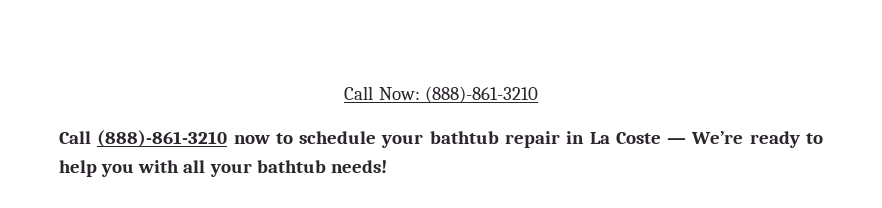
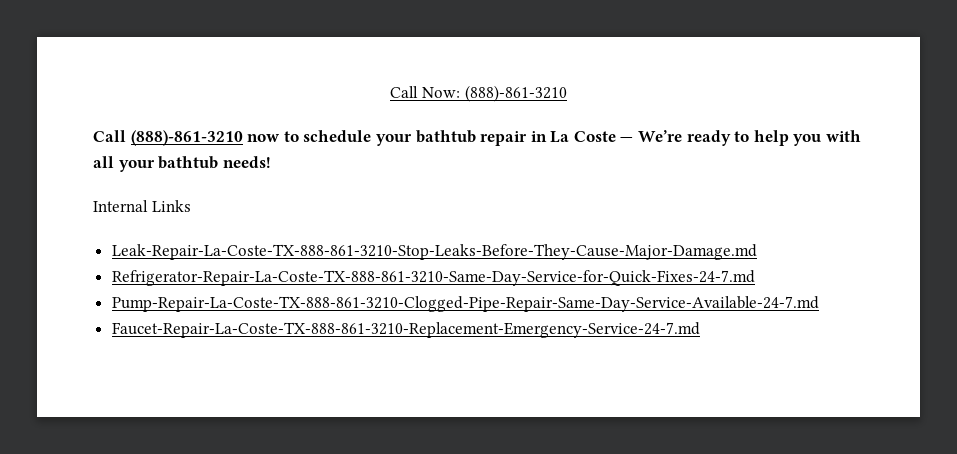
+ Internal Links
+ Leak-Repair-La-Coste-TX-888-861-3210-Stop-Leaks-Before-They-Cause-Major-Damage.md
+ Refrigerator-Repair-La-Coste-TX-888-861-3210-Same-Day-Service-for-Quick-Fixes-24-7.md
+ Pump-Repair-La-Coste-TX-888-861-3210-Clogged-Pipe-Repair-Same-Day-Service-Available-24-7.md
+ Faucet-Repair-La-Coste-TX-888-861-3210-Replacement-Emergency-Service-24-7.md

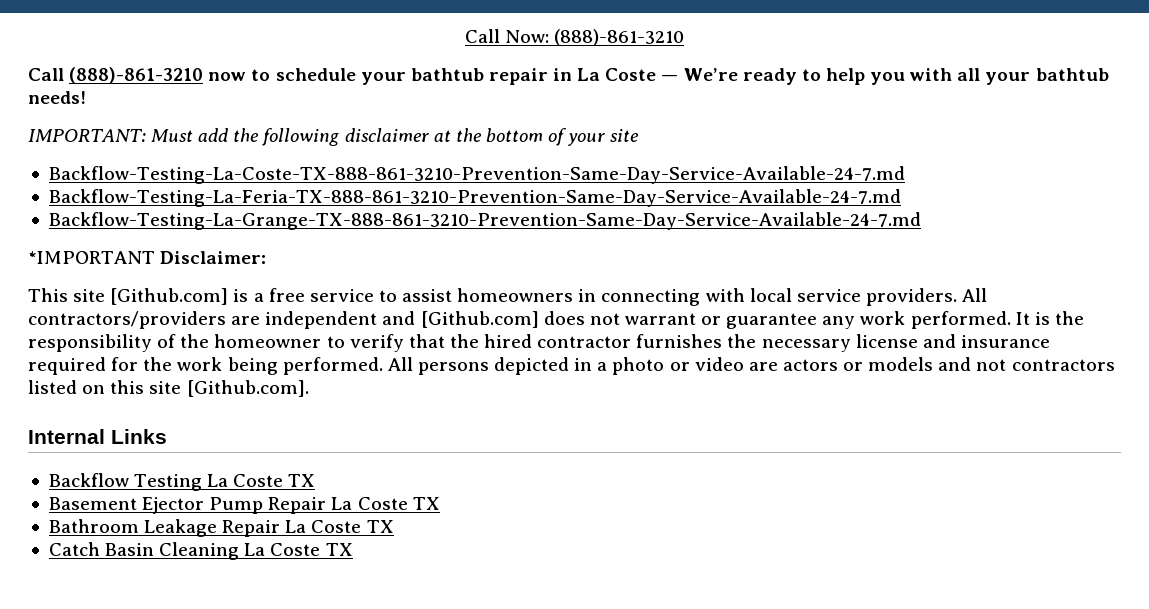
+ IMPORTANT: Must add the following disclaimer at the bottom of your site
+ Backflow-Testing-La-Coste-TX-888-861-3210-Prevention-Same-Day-Service-Available-24-7.md
+ Backflow-Testing-La-Feria-TX-888-861-3210-Prevention-Same-Day-Service-Available-24-7.md
+ Backflow-Testing-La-Grange-TX-888-861-3210-Prevention-Same-Day-Service-Available-24-7.md
+ *IMPORTANT Disclaimer:
+ This site [Github.com] is a free service to assist homeowners in connecting with local service providers. All contractors/providers are independent and [Github.com] does not warrant or guarantee any work performed. It is the responsibility of the homeowner to verify that the hired contractor furnishes the necessary license and insurance required for the work being performed. All persons depicted in a photo or video are actors or models and not contractors listed on this site [Github.com].
  Internal Links
- Leak-Repair-La-Coste-TX-888-861-3210-Stop-Leaks-Before-They-Cause-Major-Damage.md
- Refrigerator-Repair-La-Coste-TX-888-861-3210-Same-Day-Service-for-Quick-Fixes-24-7.md
- Pump-Repair-La-Coste-TX-888-861-3210-Clogged-Pipe-Repair-Same-Day-Service-Available-24-7.md
- Faucet-Repair-La-Coste-TX-888-861-3210-Replacement-Emergency-Service-24-7.md
+ Backflow Testing La Coste TX
+ Basement Ejector Pump Repair La Coste TX
+ Bathroom Leakage Repair La Coste TX
+ Catch Basin Cleaning La Coste TX

